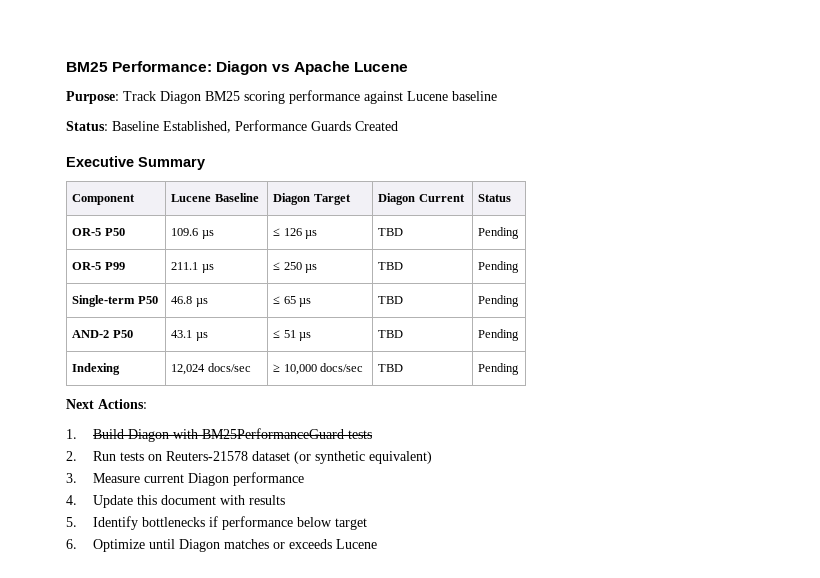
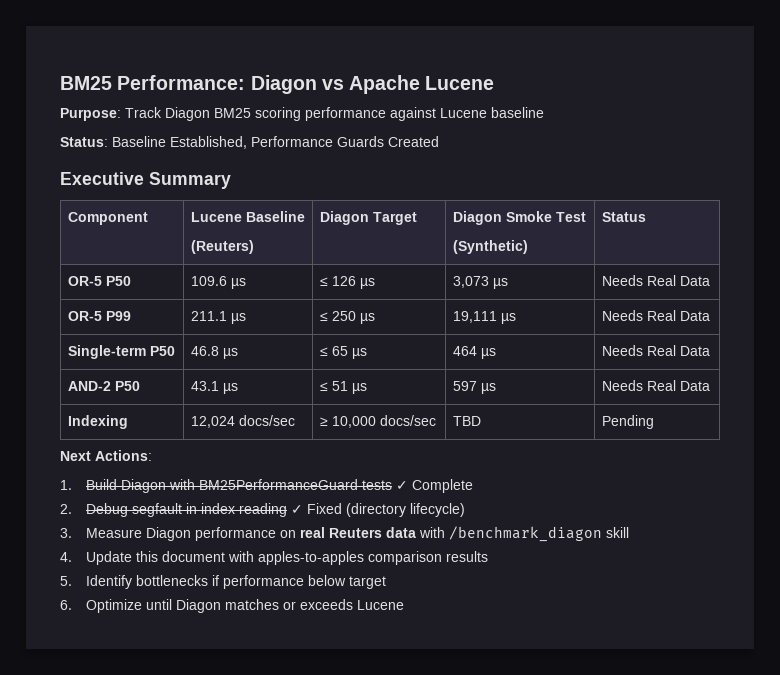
- Component | Lucene Baseline | Diagon Target | Diagon Current | Status
+ Component | Lucene Baseline
+ (Reuters) | Diagon Target | Diagon Smoke Test
+ (Synthetic) | Status
- OR-5 P50 | 109.6 µs | ≤ 126 µs | TBD | Pending
+ OR-5 P50 | 109.6 µs | ≤ 126 µs | 3,073 µs | Needs Real Data
- OR-5 P99 | 211.1 µs | ≤ 250 µs | TBD | Pending
+ OR-5 P99 | 211.1 µs | ≤ 250 µs | 19,111 µs | Needs Real Data
- Single-term P50 | 46.8 µs | ≤ 65 µs | TBD | Pending
+ Single-term P50 | 46.8 µs | ≤ 65 µs | 464 µs | Needs Real Data
- AND-2 P50 | 43.1 µs | ≤ 51 µs | TBD | Pending
+ AND-2 P50 | 43.1 µs | ≤ 51 µs | 597 µs | Needs Real Data
- 1. Build Diagon with BM25PerformanceGuard tests
+ 1. Build Diagon with BM25PerformanceGuard tests ✓ Complete
- 2. Run tests on Reuters-21578 dataset (or synthetic equivalent)
+ 2. Debug segfault in index reading ✓ Fixed (directory lifecycle)
- 3. Measure current Diagon performance
+ 3. Measure Diagon performance on real Reuters data with /benchmark_diagon skill
- 4. Update this document with results
+ 4. Update this document with apples-to-apples comparison results

